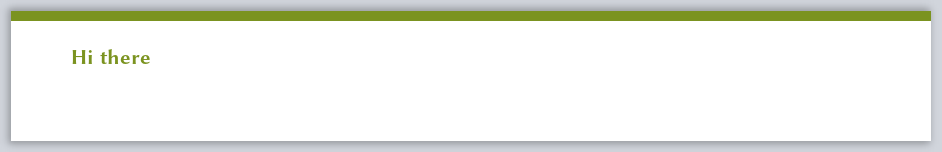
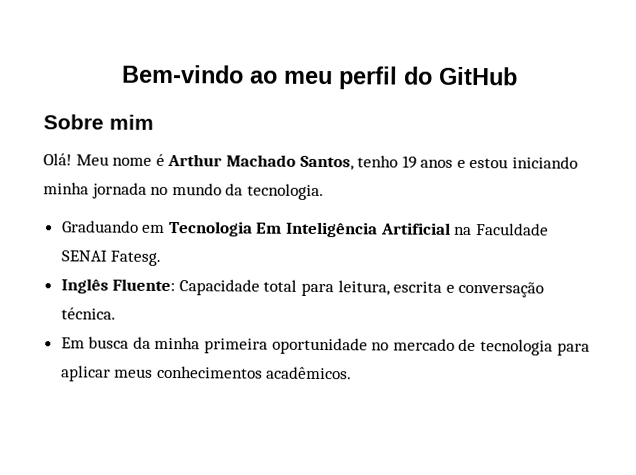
- Hi there
+ Bem-vindo ao meu perfil do GitHub
+ Sobre mim
+ Olá! Meu nome é Arthur Machado Santos, tenho 19 anos e estou iniciando minha jornada no mundo da tecnologia.
+ Graduando em Tecnologia Em Inteligência Artificial na Faculdade SENAI Fatesg.
+ Inglês Fluente: Capacidade total para leitura, escrita e conversação técnica.
+ Em busca da minha primeira oportunidade no mercado de tecnologia para aplicar meus conhecimentos acadêmicos.

